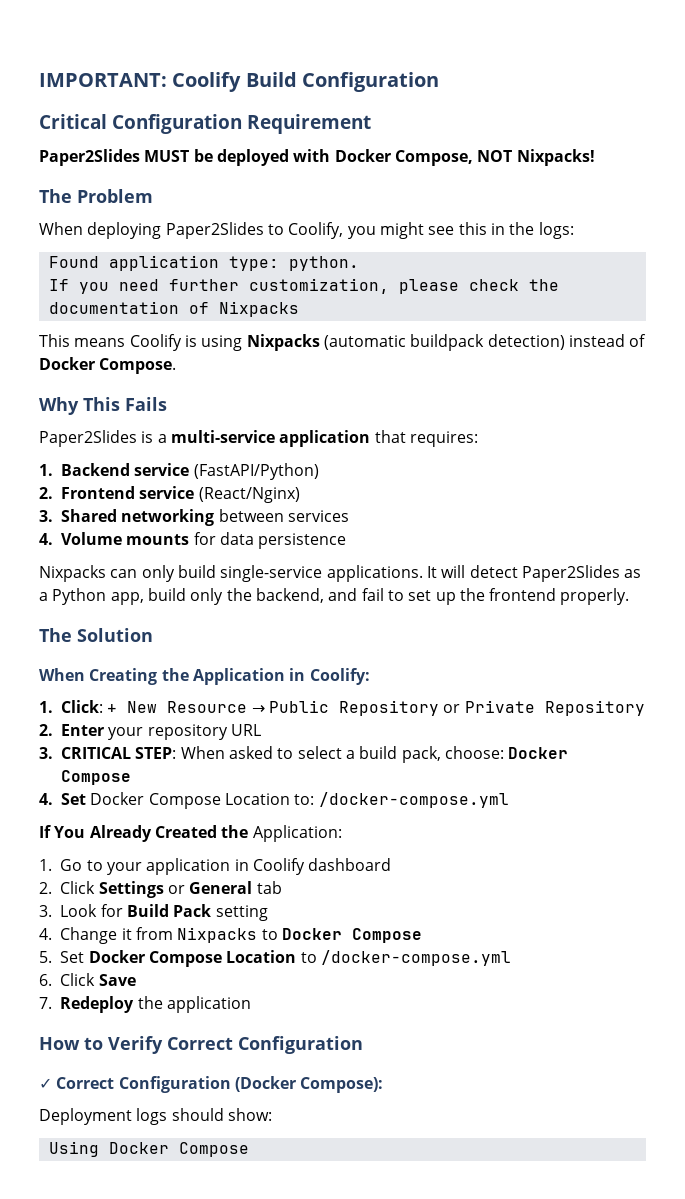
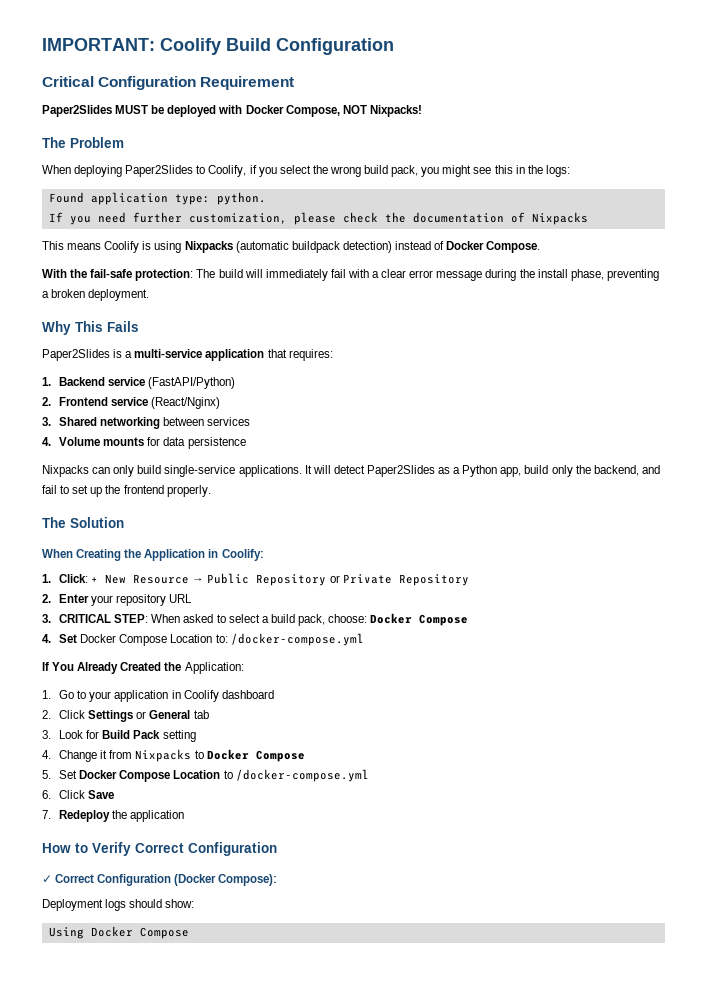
- When deploying Paper2Slides to Coolify, you might see this in the logs:
+ When deploying Paper2Slides to Coolify, if you select the wrong build pack, you might see this in the logs:
+ With the fail-safe protection: The build will immediately fail with a clear error message during the install phase, preventing a broken deployment.

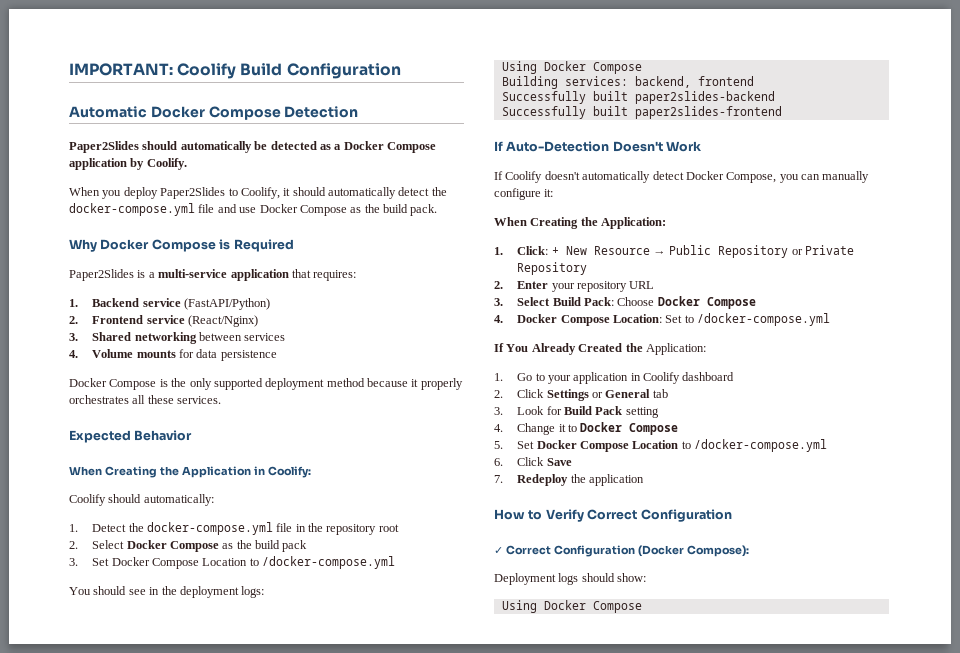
- Critical Configuration Requirement
- Paper2Slides MUST be deployed with Docker Compose, NOT Nixpacks!
- The Problem
- When deploying Paper2Slides to Coolify, if you select the wrong build pack, you might see this in the logs:
- Found application type: python.
- If you need further customization, please check the documentation of Nixpacks
- This means Coolify is using Nixpacks (automatic buildpack detection) instead of Docker Compose.
- With the fail-safe protection: The build will immediately fail with a clear error message during the install phase, preventing a broken deployment.
- Why This Fails
+ Automatic Docker Compose Detection
+ Paper2Slides should automatically be detected as a Docker Compose application by Coolify.
+ When you deploy Paper2Slides to Coolify, it should automatically detect the docker-compose.yml file and use Docker Compose as the build pack.
+ Why Docker Compose is Required
- Nixpacks can only build single-service applications. It will detect Paper2Slides as a Python app, build only the backend, and fail to set up the frontend properly.
- The Solution
+ Docker Compose is the only supported deployment method because it properly orchestrates all these services.
+ Expected Behavior
+ Coolify should automatically:
+ 1. Detect the docker-compose.yml file in the repository root
+ 2. Select Docker Compose as the build pack
+ 3. Set Docker Compose Location to /docker-compose.yml
+ You should see in the deployment logs:
+ Using Docker Compose
+ Building services: backend, frontend
+ Successfully built paper2slides-backend
+ Successfully built paper2slides-frontend
+ If Auto-Detection Doesn't Work
+ If Coolify doesn't automatically detect Docker Compose, you can manually configure it:
+ When Creating the Application:
- 3. CRITICAL STEP: When asked to select a build pack, choose: Docker Compose
+ 3. Select Build Pack: Choose Docker Compose
- 4. Set Docker Compose Location to: /docker-compose.yml
+ 4. Docker Compose Location: Set to /docker-compose.yml
- 4. Change it from Nixpacks to Docker Compose
+ 4. Change it to Docker Compose

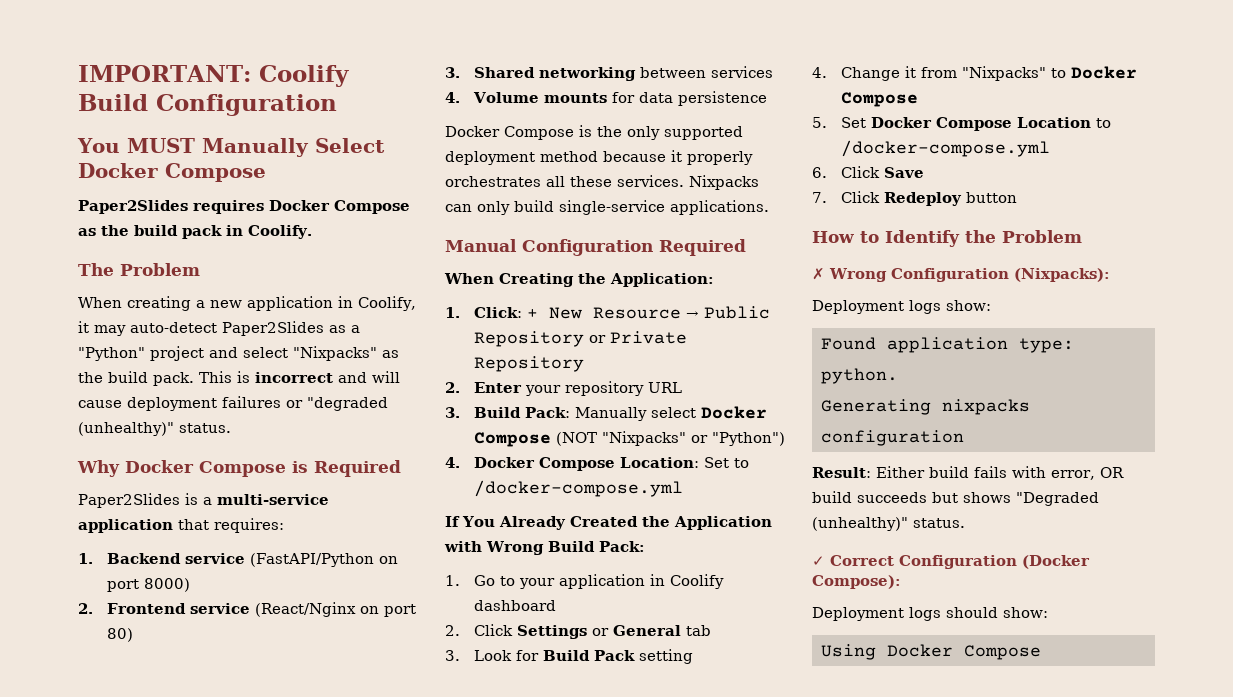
- Automatic Docker Compose Detection
- Paper2Slides should automatically be detected as a Docker Compose application by Coolify.
- When you deploy Paper2Slides to Coolify, it should automatically detect the docker-compose.yml file and use Docker Compose as the build pack.
+ You MUST Manually Select Docker Compose
+ Paper2Slides requires Docker Compose as the build pack in Coolify.
+ The Problem
+ When creating a new application in Coolify, it may auto-detect Paper2Slides as a "Python" project and select "Nixpacks" as the build pack. This is incorrect and will cause deployment failures or "degraded (unhealthy)" status.
- 1. Backend service (FastAPI/Python)
+ 1. Backend service (FastAPI/Python on port 8000)
- 2. Frontend service (React/Nginx)
+ 2. Frontend service (React/Nginx on port 80)
- Docker Compose is the only supported deployment method because it properly orchestrates all these services.
- Expected Behavior
- When Creating the Application in Coolify:
- Coolify should automatically:
- 1. Detect the docker-compose.yml file in the repository root
- 2. Select Docker Compose as the build pack
- 3. Set Docker Compose Location to /docker-compose.yml
- You should see in the deployment logs:
- Using Docker Compose
- Building services: backend, frontend
- Successfully built paper2slides-backend
- Successfully built paper2slides-frontend
- If Auto-Detection Doesn't Work
- If Coolify doesn't automatically detect Docker Compose, you can manually configure it:
+ Docker Compose is the only supported deployment method because it properly orchestrates all these services. Nixpacks can only build single-service applications.
+ Manual Configuration Required
- 3. Select Build Pack: Choose Docker Compose
+ 3. Build Pack: Manually select Docker Compose (NOT "Nixpacks" or "Python")
- If You Already Created the Application:
+ If You Already Created the Application with Wrong Build Pack:
- 4. Change it to Docker Compose
+ 4. Change it from "Nixpacks" to Docker Compose
- 7. Redeploy the application
+ 7. Click Redeploy button
- How to Verify Correct Configuration
+ How to Identify the Problem
+ ✗ Wrong Configuration (Nixpacks):
+ Deployment logs show:
+ Found application type: python.
+ Generating nixpacks configuration
+ Result: Either build fails with error, OR build succeeds but shows "Degraded (unhealthy)" status.

